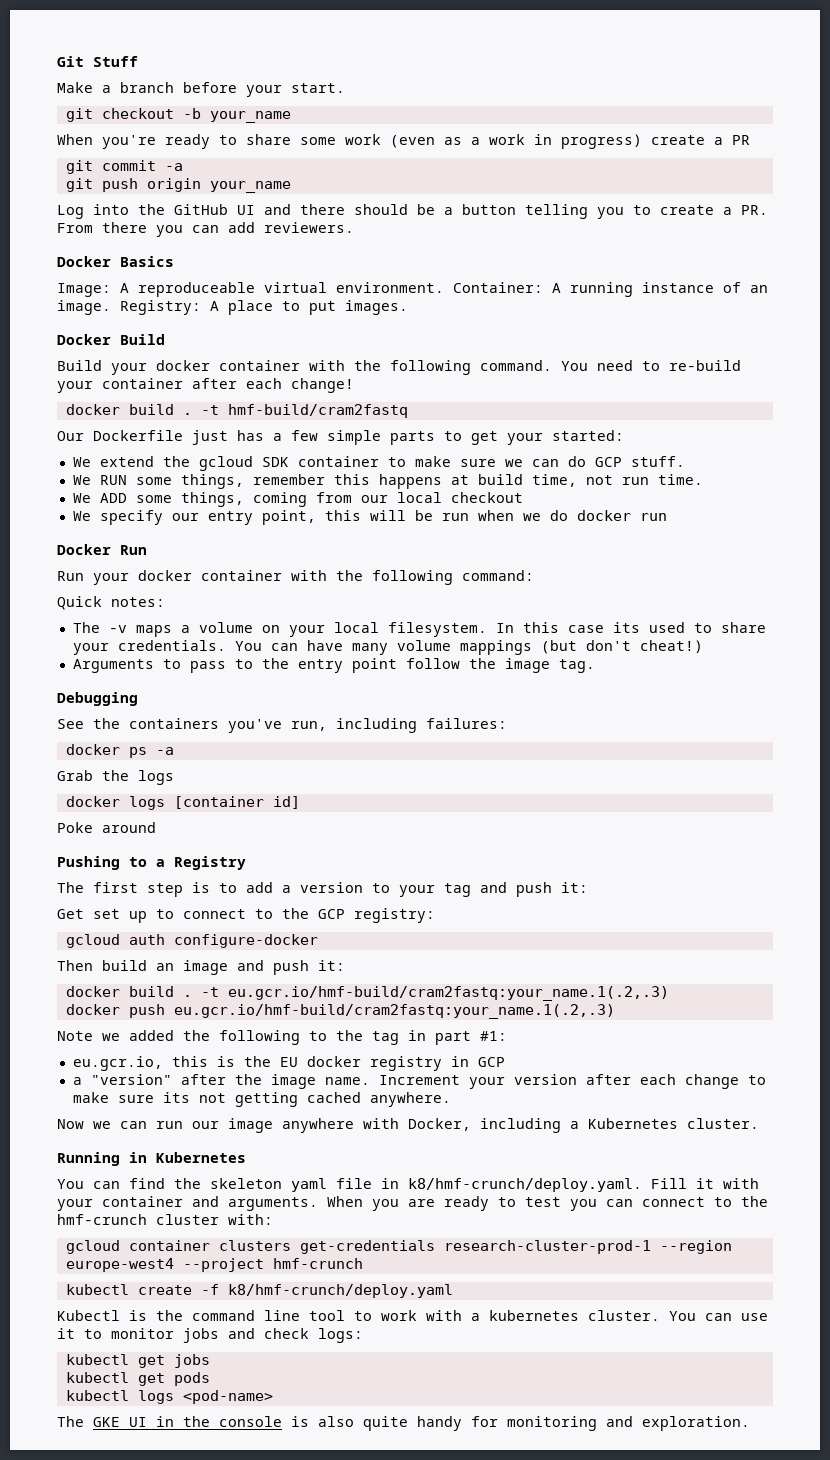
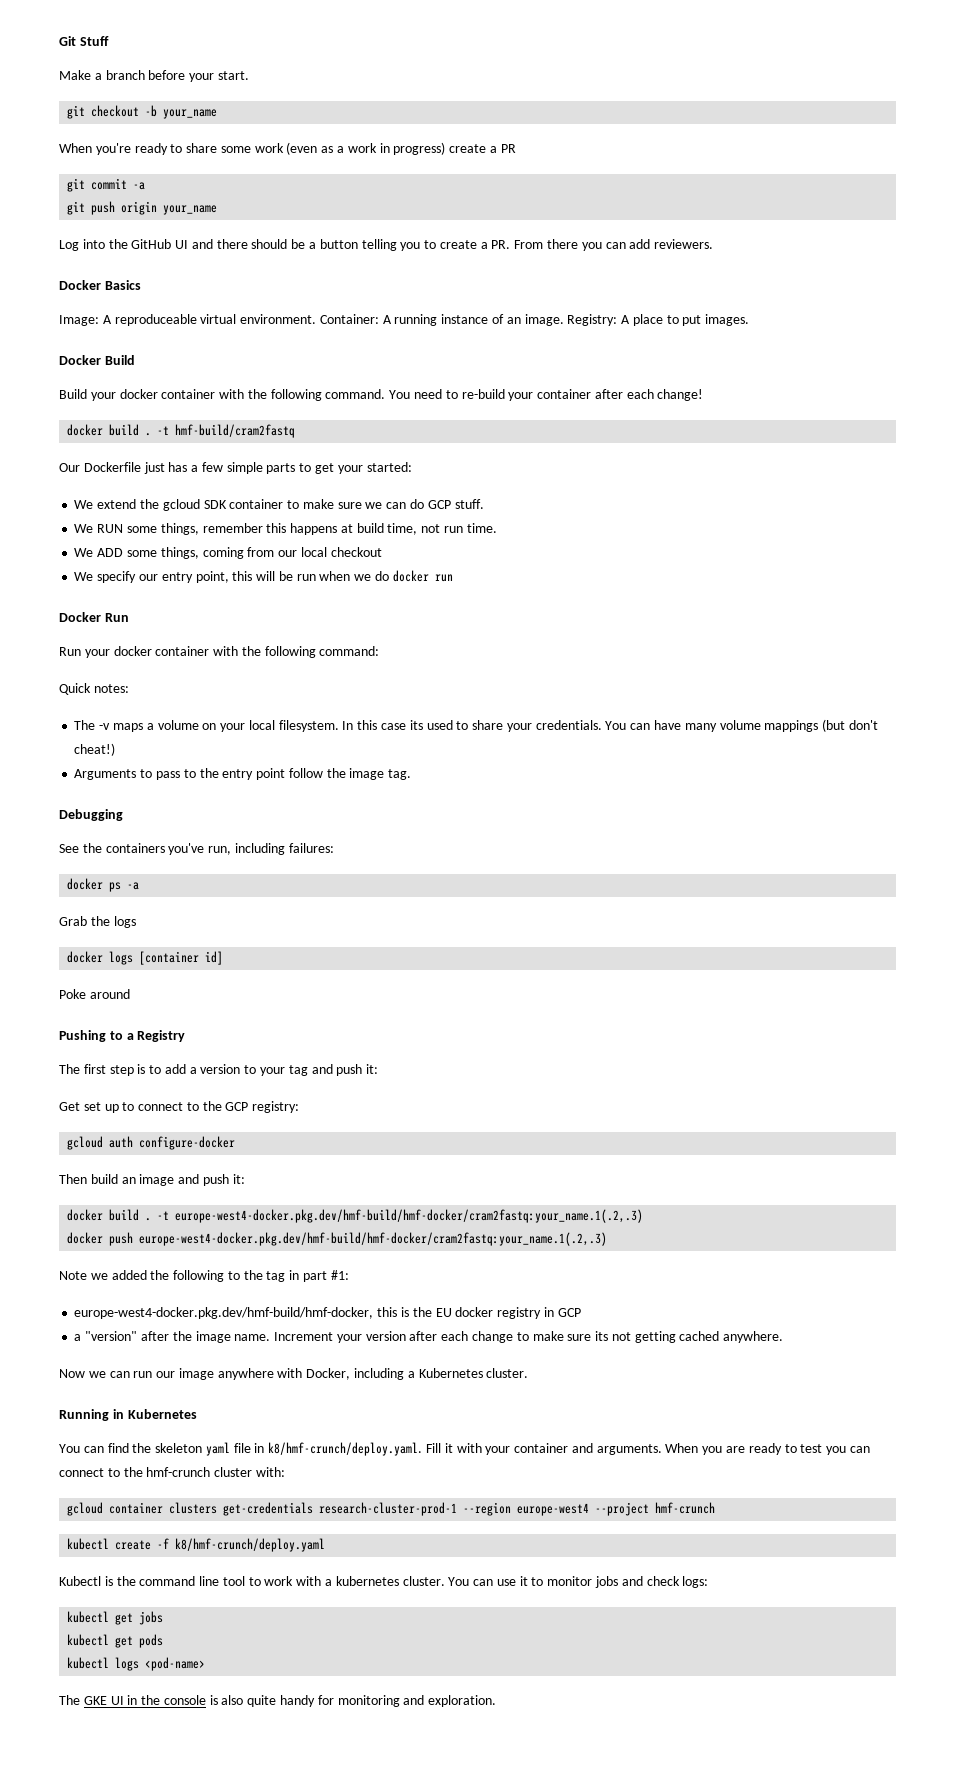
- -t eu.gcr.io/hmf-build/cram2fastq:your_name.1(.2,.3)
+ -t europe-west4-docker.pkg.dev/hmf-build/hmf-docker/cram2fastq:your_name.1(.2,.3)
- docker push eu.gcr.io/hmf-build/cram2fastq:your_name.1(.2,.3)
+ docker push europe-west4-docker.pkg.dev/hmf-build/hmf-docker/cram2fastq:your_name.1(.2,.3)
- eu.gcr.io, this is the EU docker registry in GCP
+ europe-west4-docker.pkg.dev/hmf-build/hmf-docker, this is the EU docker registry in GCP

